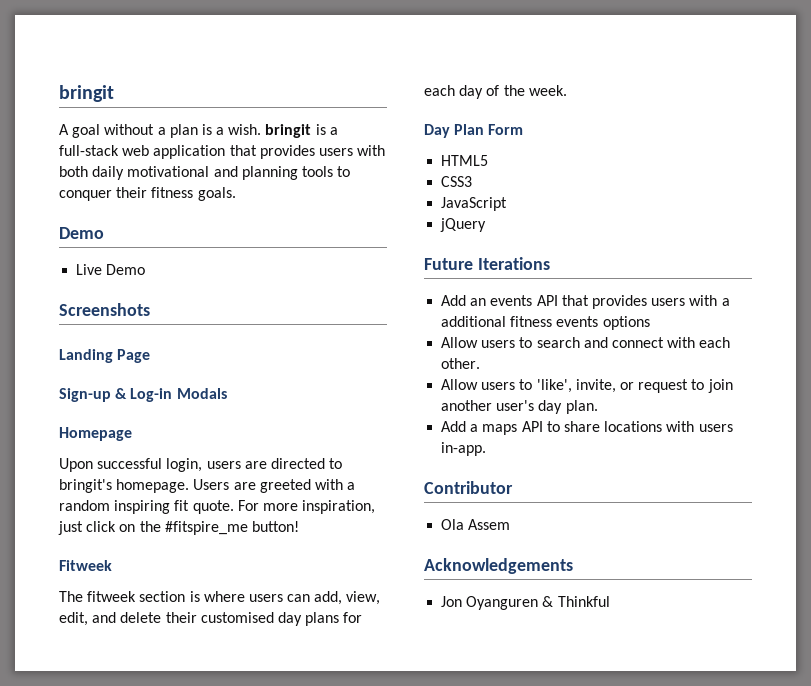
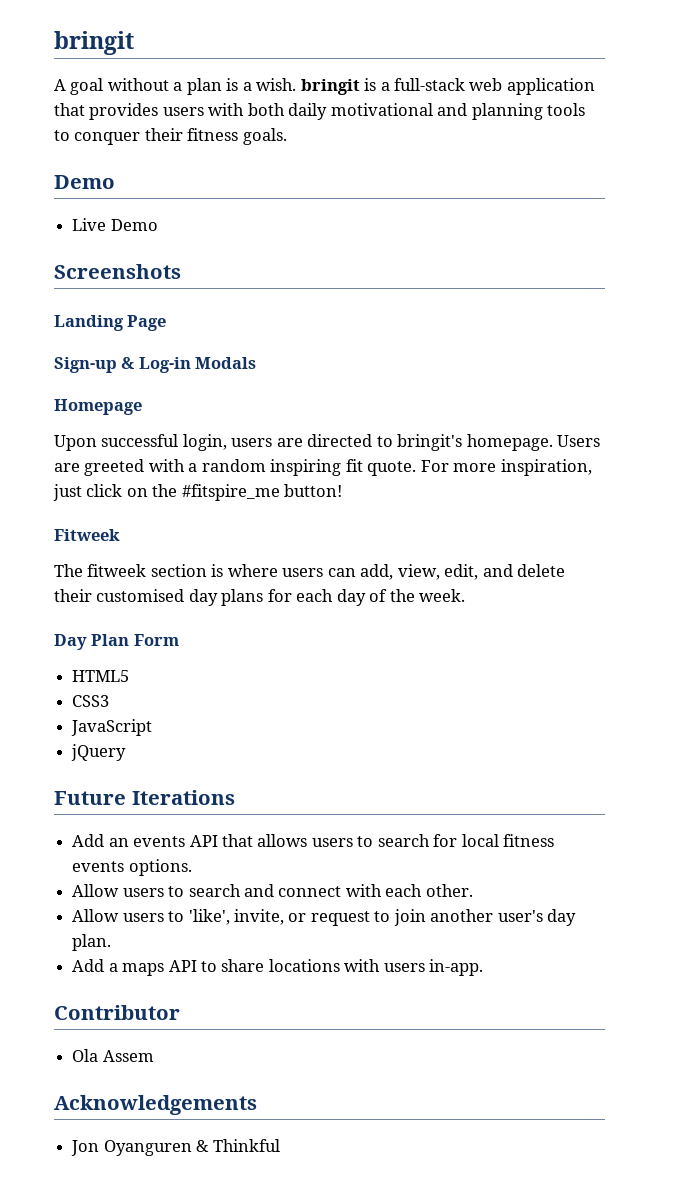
- Add an events API that provides users with a additional fitness events options
+ Add an events API that allows users to search for local fitness events options.

